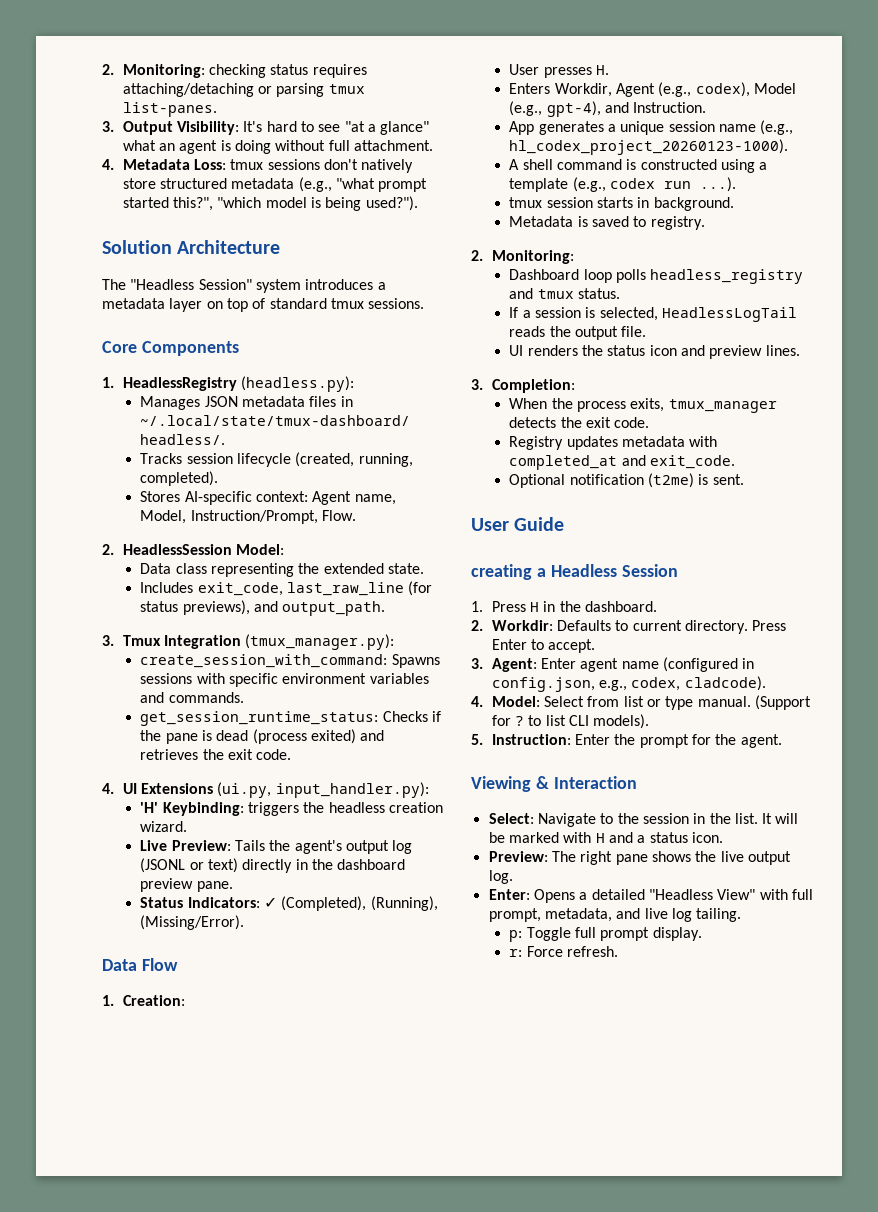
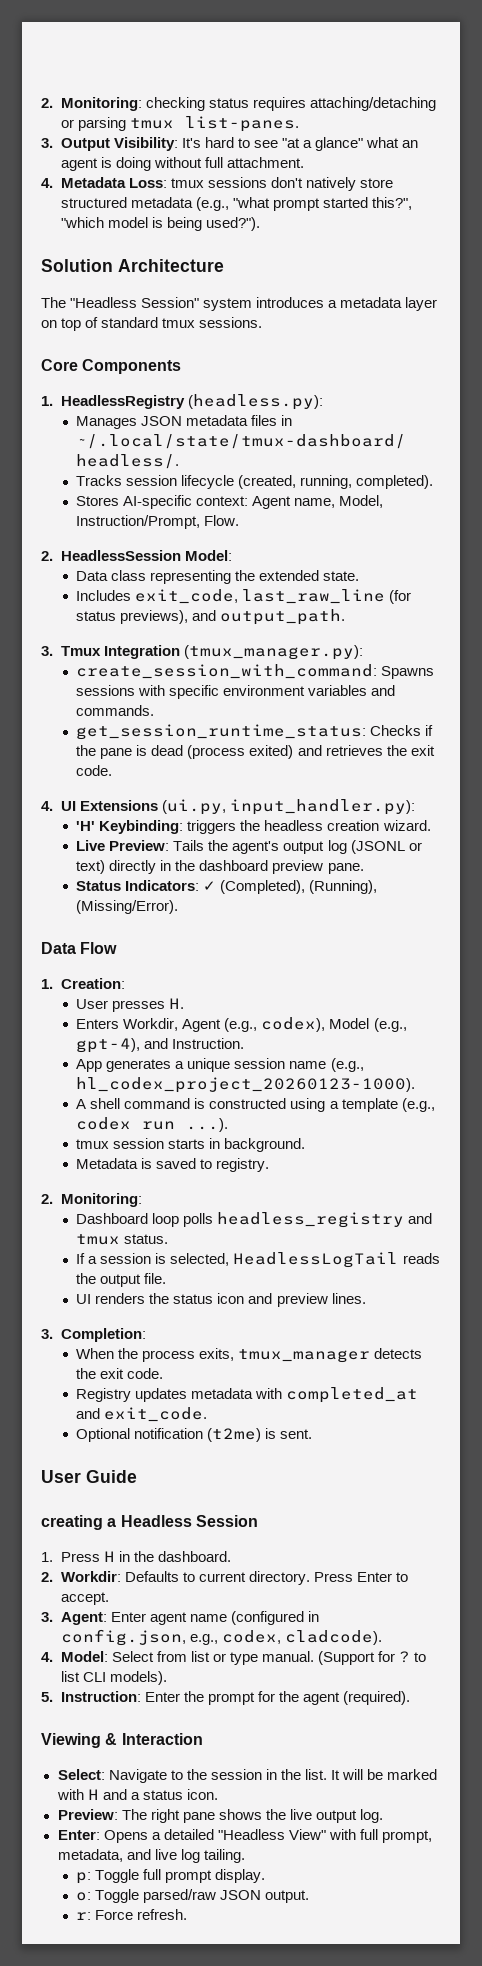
- 5. Instruction: Enter the prompt for the agent.
+ 5. Instruction: Enter the prompt for the agent (required).
+ o: Toggle parsed/raw JSON output.

